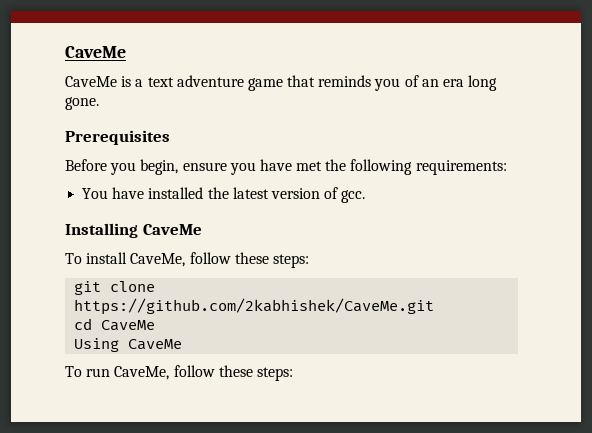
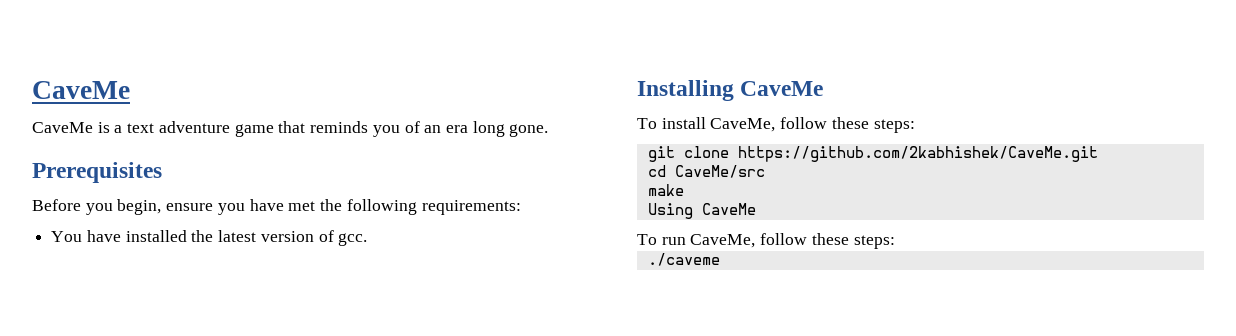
- cd CaveMe
+ cd CaveMe/src
+ make
+ ./caveme

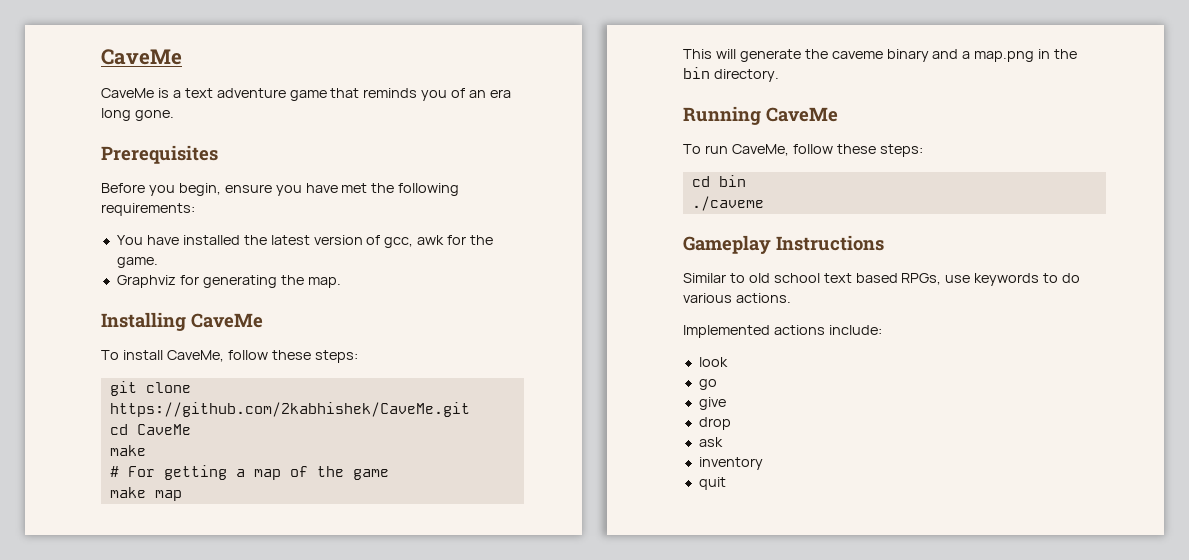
- You have installed the latest version of gcc.
+ You have installed the latest version of gcc, awk for the game.
+ Graphviz for generating the map.
- cd CaveMe/src
+ cd CaveMe
- Using CaveMe
+ # For getting a map of the game
+ make map
+ This will generate the caveme binary and a map.png in the bin directory.
+ Running CaveMe
+ cd bin
+ Gameplay Instructions
+ Similar to old school text based RPGs, use keywords to do various actions.
+ Implemented actions include:
+ look
+ go
+ give
+ drop
+ ask
+ inventory
+ quit

